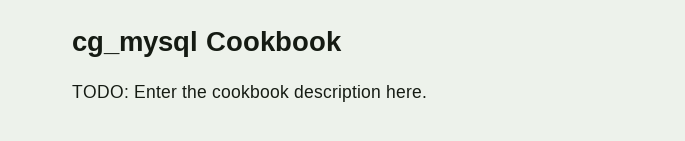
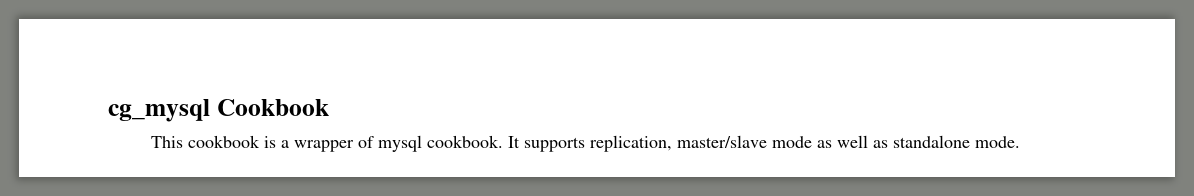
- TODO: Enter the cookbook description here.
+ This cookbook is a wrapper of mysql cookbook. It supports replication, master/slave mode as well as standalone mode.

